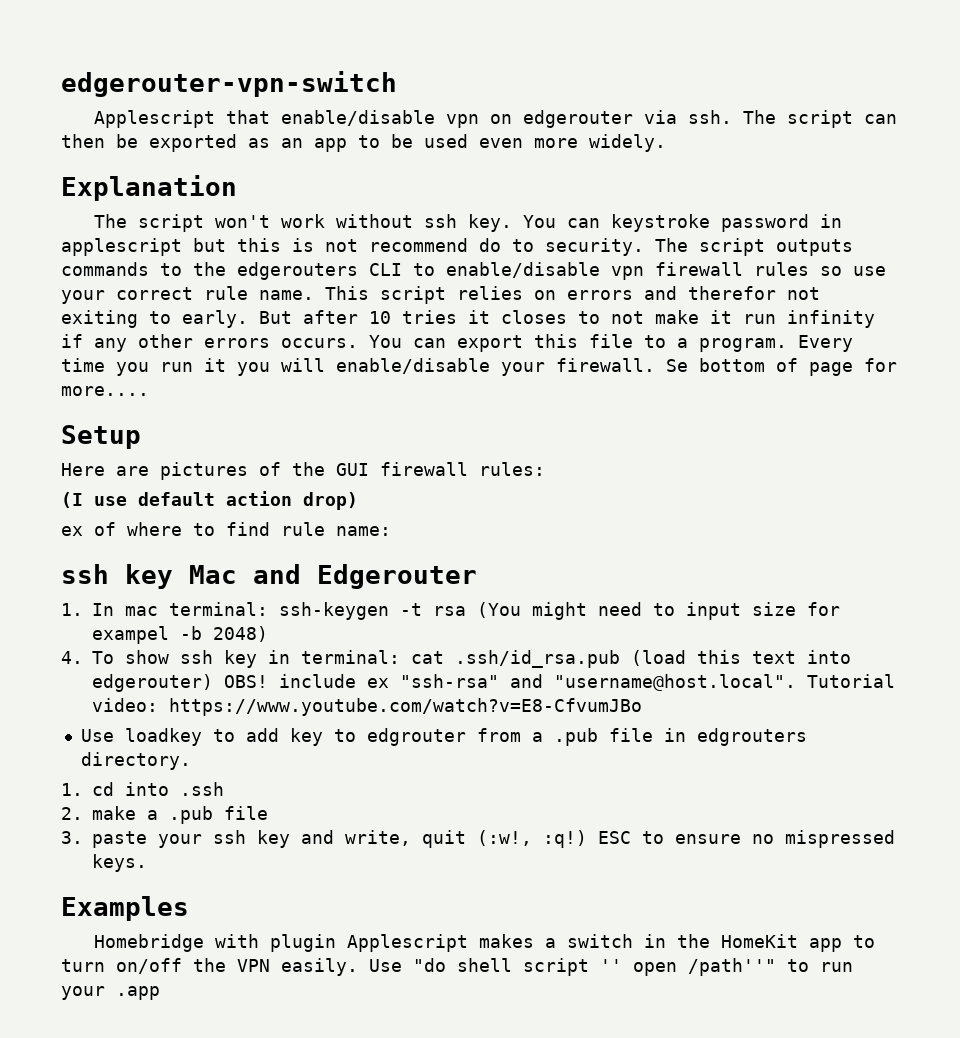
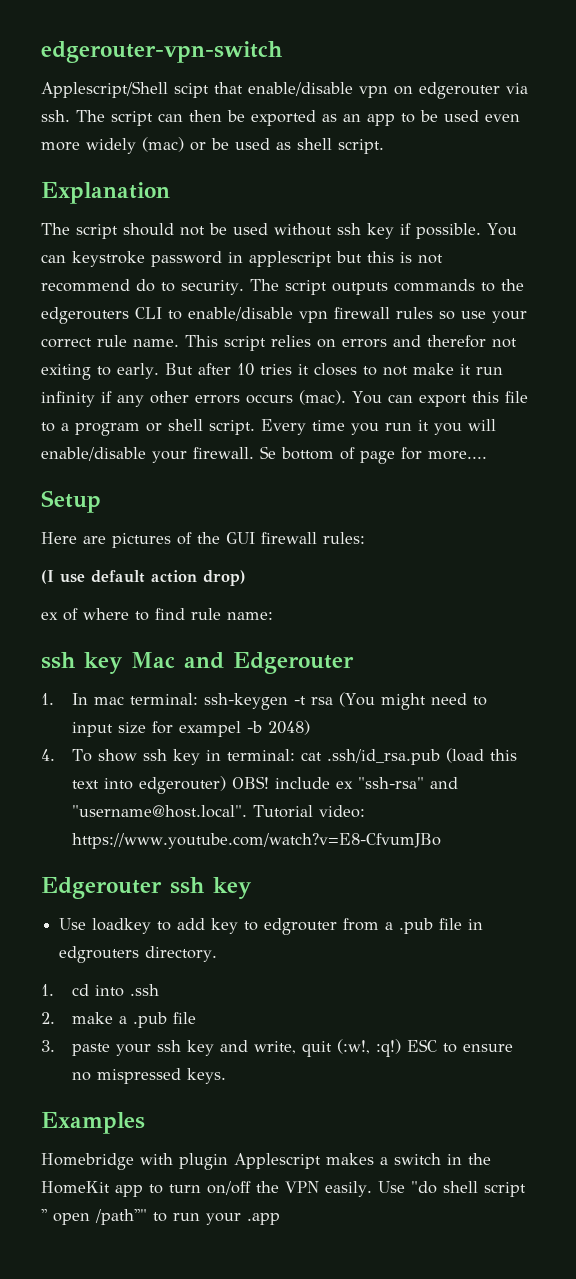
- Applescript that enable/disable vpn on edgerouter via ssh.
+ Applescript/Shell scipt that enable/disable vpn on edgerouter via ssh.
- The script can then be exported as an app to be used even more widely.
+ The script can then be exported as an app to be used even more widely (mac) or be used as shell script.
  Explanation
- The script won't work without ssh key.
+ The script should not be used without ssh key if possible.
- But after 10 tries it closes to not make it run infinity if any other errors occurs.
+ But after 10 tries it closes to not make it run infinity if any other errors occurs (mac).
- You can export this file to a program.
+ You can export this file to a program or shell script.
+ Edgerouter ssh key

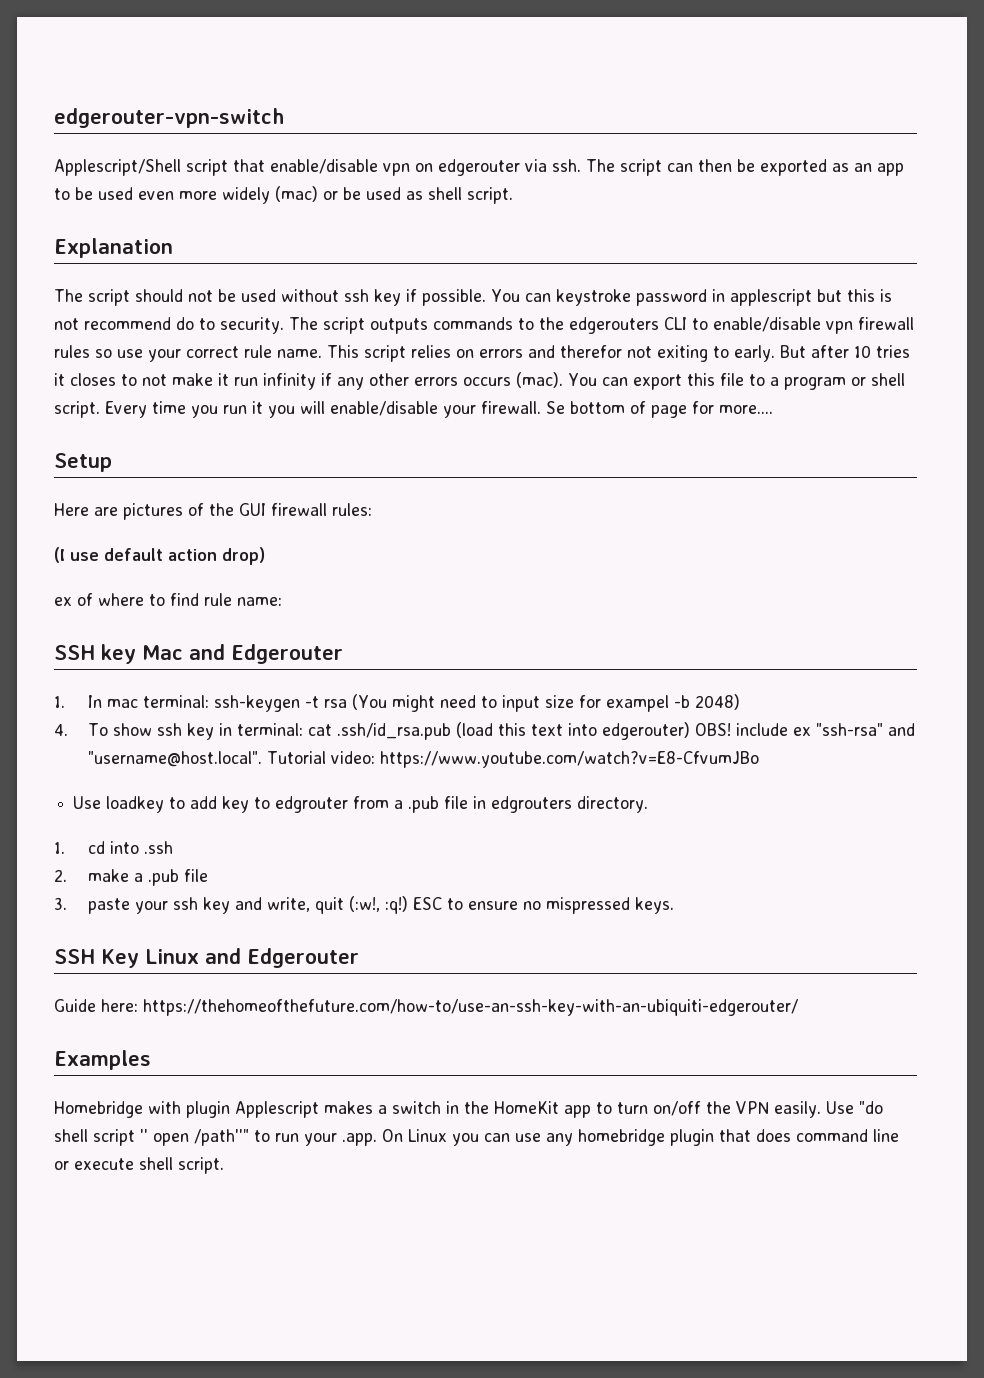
- Applescript/Shell scipt that enable/disable vpn on edgerouter via ssh.
+ Applescript/Shell script that enable/disable vpn on edgerouter via ssh.
- ssh key Mac and Edgerouter
+ SSH key Mac and Edgerouter
- Edgerouter ssh key
+ SSH Key Linux and Edgerouter
+ Guide here: https://thehomeofthefuture.com/how-to/use-an-ssh-key-with-an-ubiquiti-edgerouter/
- Use "do shell script '' open /path''" to run your .app
+ Use "do shell script '' open /path''" to run your .app. On Linux you can use any homebridge plugin that does command line or execute shell script.

